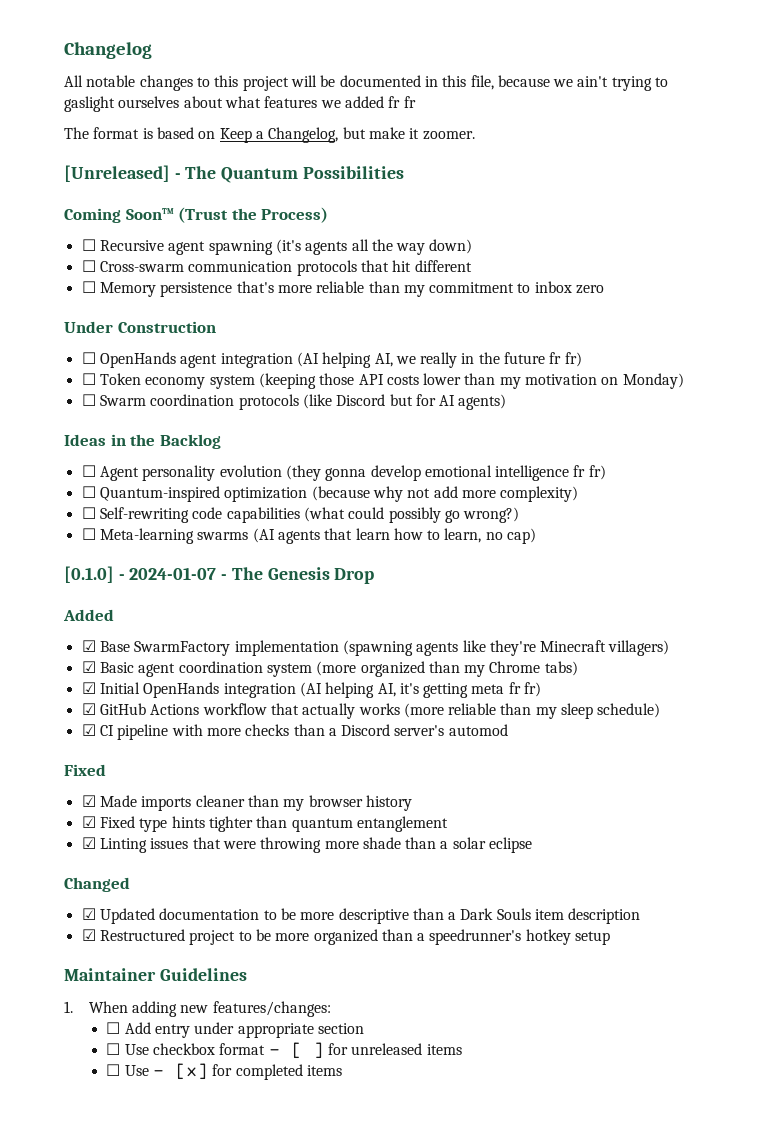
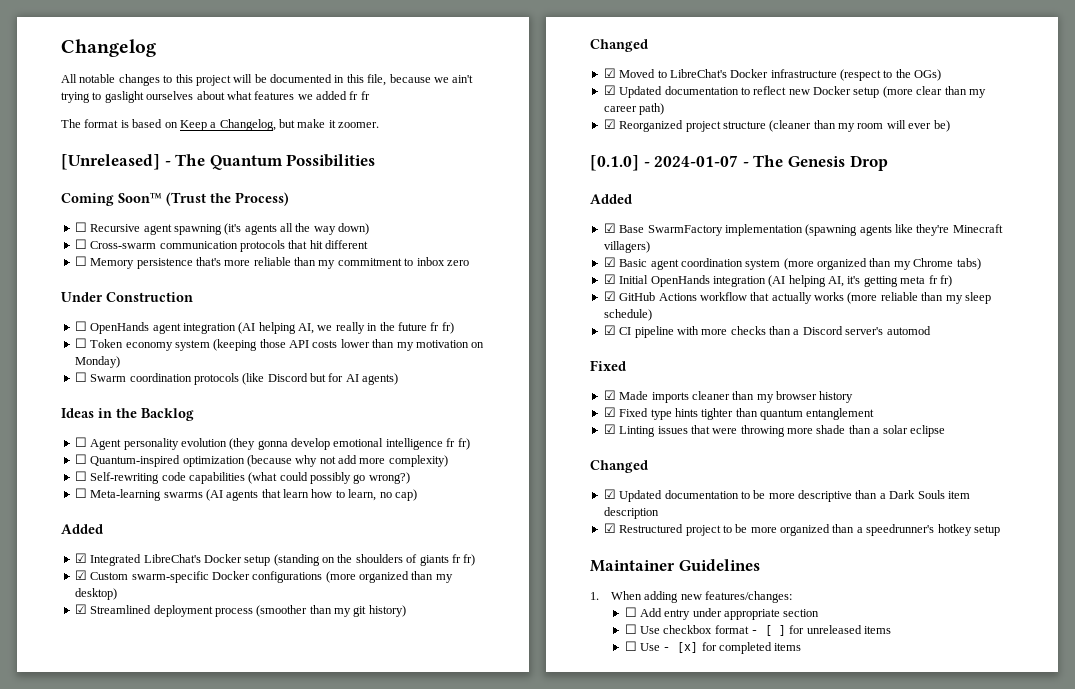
  ☐ Meta-learning swarms (AI agents that learn how to learn, no cap)
+ Added
+ ☑ Integrated LibreChat's Docker setup (standing on the shoulders of giants fr fr)
+ ☑ Custom swarm-specific Docker configurations (more organized than my desktop)
+ ☑ Streamlined deployment process (smoother than my git history)
+ Changed
+ ☑ Moved to LibreChat's Docker infrastructure (respect to the OGs)
+ ☑ Updated documentation to reflect new Docker setup (more clear than my career path)
+ ☑ Reorganized project structure (cleaner than my room will ever be)

